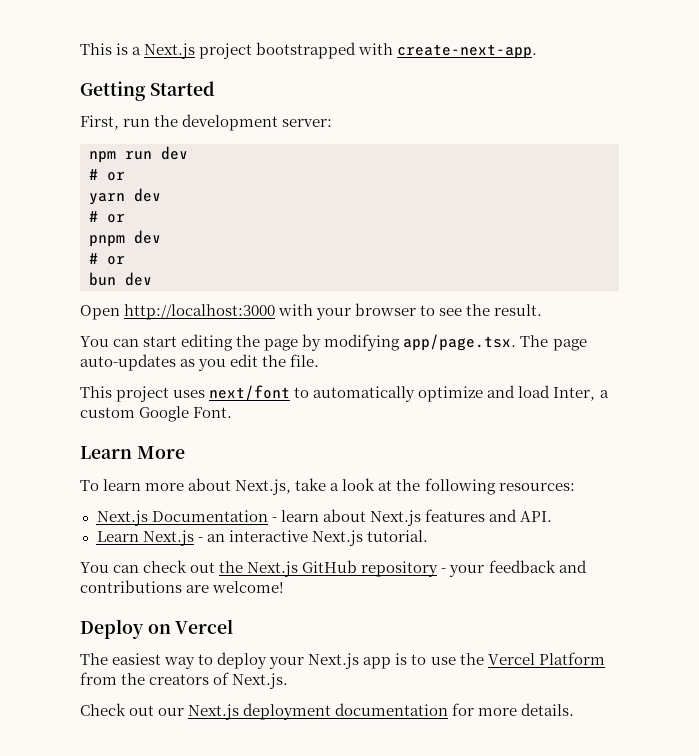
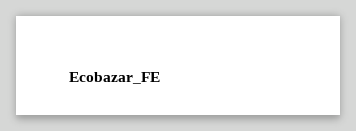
- This is a Next.js project bootstrapped with create-next-app.
- Getting Started
- First, run the development server:
- npm run dev
- # or
- yarn dev
- # or
- pnpm dev
- # or
- bun dev
- Open http://localhost:3000 with your browser to see the result.
- You can start editing the page by modifying app/page.tsx. The page auto-updates as you edit the file.
- This project uses next/font to automatically optimize and load Inter, a custom Google Font.
- Learn More
- To learn more about Next.js, take a look at the following resources:
- Next.js Documentation - learn about Next.js features and API.
- Learn Next.js - an interactive Next.js tutorial.
- You can check out the Next.js GitHub repository - your feedback and contributions are welcome!
- Deploy on Vercel
- The easiest way to deploy your Next.js app is to use the Vercel Platform from the creators of Next.js.
- Check out our Next.js deployment documentation for more details.
+ Ecobazar_FE

